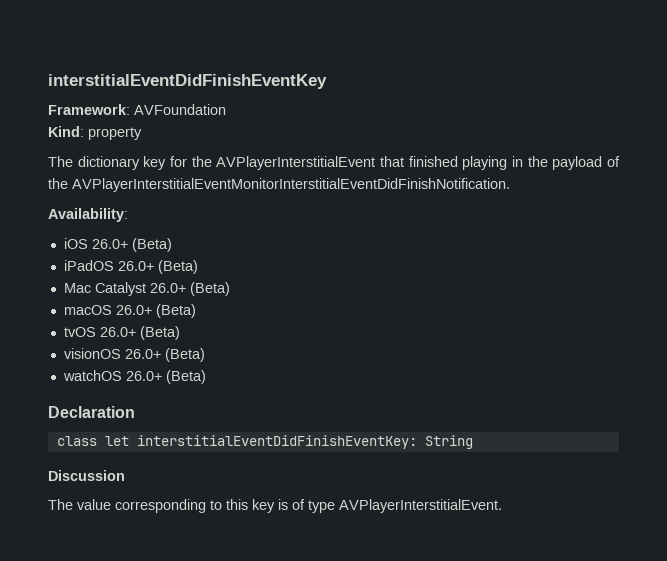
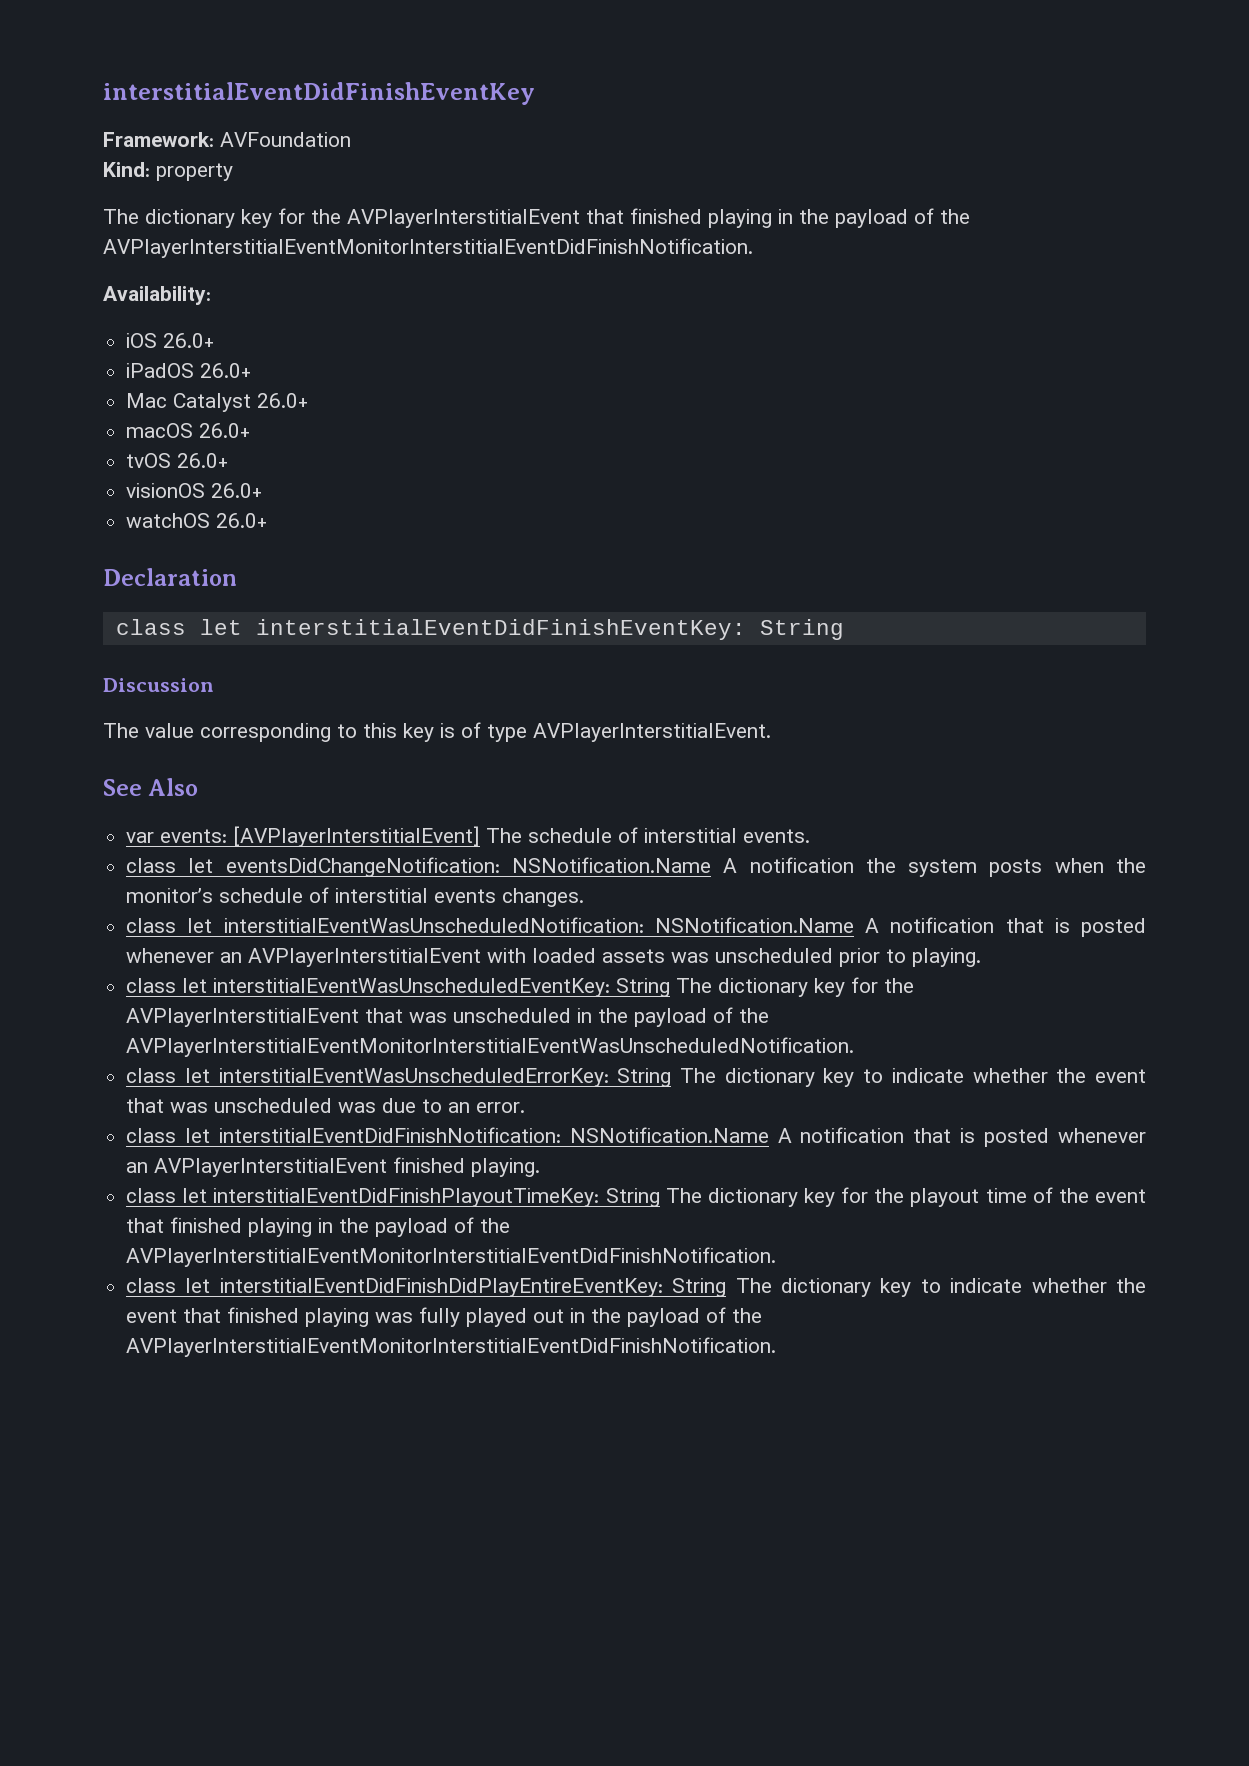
- iOS 26.0+ (Beta)
+ iOS 26.0+
- iPadOS 26.0+ (Beta)
+ iPadOS 26.0+
- Mac Catalyst 26.0+ (Beta)
+ Mac Catalyst 26.0+
- macOS 26.0+ (Beta)
+ macOS 26.0+
- tvOS 26.0+ (Beta)
+ tvOS 26.0+
- visionOS 26.0+ (Beta)
+ visionOS 26.0+
- watchOS 26.0+ (Beta)
+ watchOS 26.0+
+ See Also
+ var events: [AVPlayerInterstitialEvent] The schedule of interstitial events.
+ class let eventsDidChangeNotification: NSNotification.Name A notification the system posts when the monitor’s schedule of interstitial events changes.
+ class let interstitialEventWasUnscheduledNotification: NSNotification.Name A notification that is posted whenever an AVPlayerInterstitialEvent with loaded assets was unscheduled prior to playing.
+ class let interstitialEventWasUnscheduledEventKey: String The dictionary key for the AVPlayerInterstitialEvent that was unscheduled in the payload of the AVPlayerInterstitialEventMonitorInterstitialEventWasUnscheduledNotification.
+ class let interstitialEventWasUnscheduledErrorKey: String The dictionary key to indicate whether the event that was unscheduled was due to an error.
+ class let interstitialEventDidFinishNotification: NSNotification.Name A notification that is posted whenever an AVPlayerInterstitialEvent finished playing.
+ class let interstitialEventDidFinishPlayoutTimeKey: String The dictionary key for the playout time of the event that finished playing in the payload of the AVPlayerInterstitialEventMonitorInterstitialEventDidFinishNotification.
+ class let interstitialEventDidFinishDidPlayEntireEventKey: String The dictionary key to indicate whether the event that finished playing was fully played out in the payload of the AVPlayerInterstitialEventMonitorInterstitialEventDidFinishNotification.

